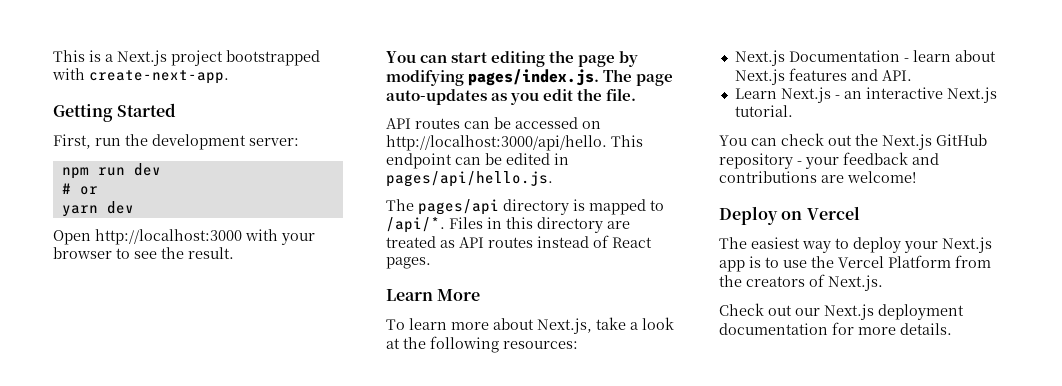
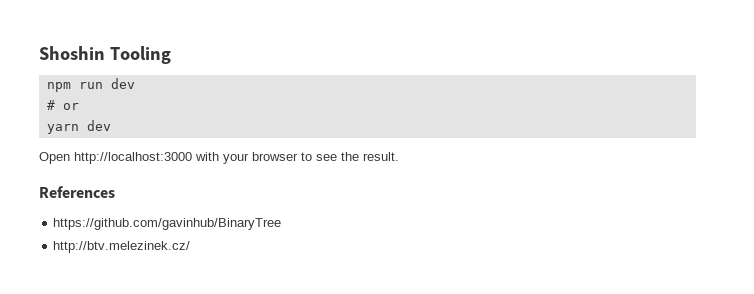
- This is a Next.js project bootstrapped with create-next-app.
- Getting Started
- First, run the development server:
+ Shoshin Tooling
- You can start editing the page by modifying pages/index.js. The page auto-updates as you edit the file.
- API routes can be accessed on http://localhost:3000/api/hello. This endpoint can be edited in pages/api/hello.js.
- The pages/api directory is mapped to /api/*. Files in this directory are treated as API routes instead of React pages.
- Learn More
- To learn more about Next.js, take a look at the following resources:
- Next.js Documentation - learn about Next.js features and API.
- Learn Next.js - an interactive Next.js tutorial.
- You can check out the Next.js GitHub repository - your feedback and contributions are welcome!
- Deploy on Vercel
- The easiest way to deploy your Next.js app is to use the Vercel Platform from the creators of Next.js.
- Check out our Next.js deployment documentation for more details.
+ References
+ https://github.com/gavinhub/BinaryTree
+ http://btv.melezinek.cz/

